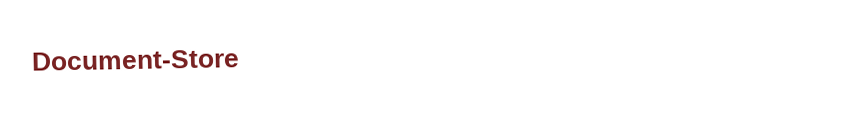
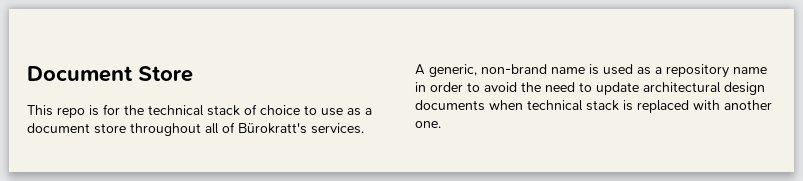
- Document-Store
+ Document Store
+ This repo is for the technical stack of choice to use as a document store throughout all of Bürokratt's services.
+ A generic, non-brand name is used as a repository name in order to avoid the need to update architectural design documents when technical stack is replaced with another one.

